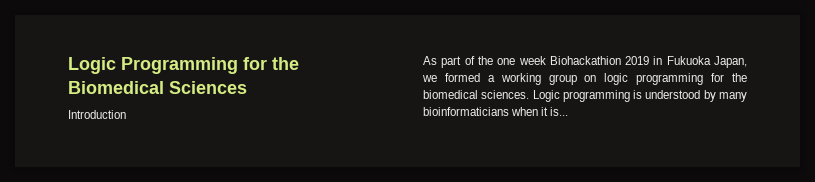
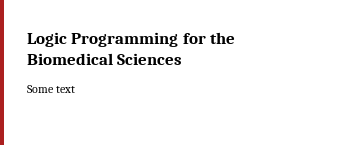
- Introduction
- As part of the one week Biohackathion 2019 in Fukuoka Japan, we formed a working group on logic programming for the biomedical sciences. Logic programming is understood by many bioinformaticians when it is...
+ Some text

